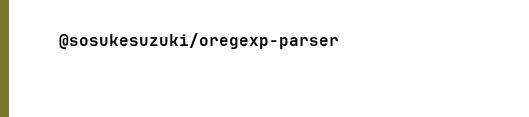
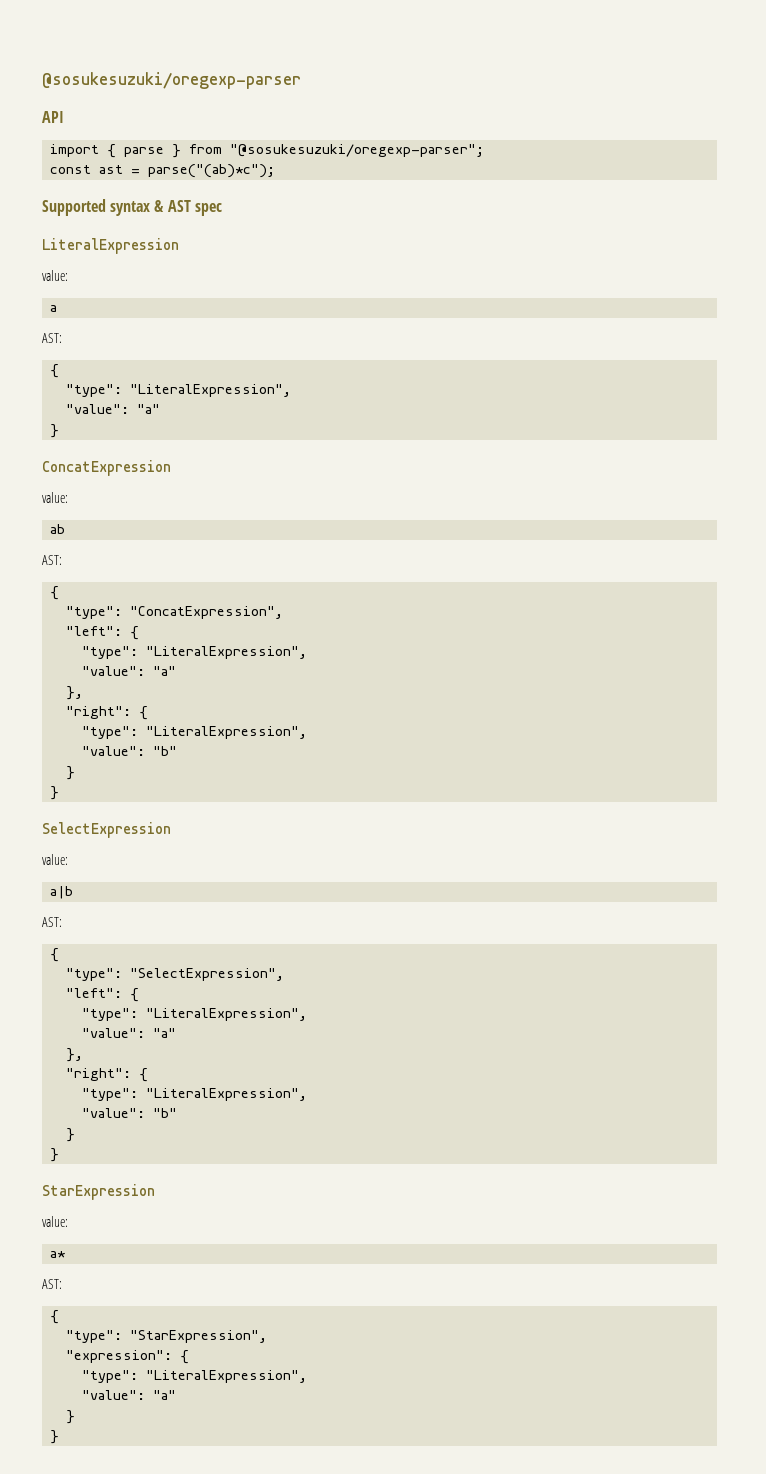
+ API
+ import { parse } from "@sosukesuzuki/oregexp-parser";
+ const ast = parse("(ab)*c");
+ Supported syntax & AST spec
+ LiteralExpression
+ value:
+ a
+ AST:
+ {
+ "type": "LiteralExpression",
+ "value": "a"
+ }
+ ConcatExpression
+ value:
+ ab
+ AST:
+ {
+ "type": "ConcatExpression",
+ "left": {
+ "type": "LiteralExpression",
+ "value": "a"
+ },
+ "right": {
+ "type": "LiteralExpression",
+ "value": "b"
+ }
+ }
+ SelectExpression
+ value:
+ a|b
+ AST:
+ {
+ "type": "SelectExpression",
+ "left": {
+ "type": "LiteralExpression",
+ "value": "a"
+ },
+ "right": {
+ "type": "LiteralExpression",
+ "value": "b"
+ }
+ }
+ StarExpression
+ value:
+ a*
+ AST:
+ {
+ "type": "StarExpression",
+ "expression": {
+ "type": "LiteralExpression",
+ "value": "a"
+ }
+ }

